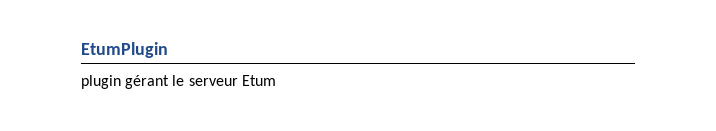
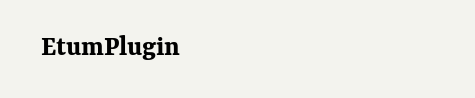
- plugin gérant le serveur Etum

